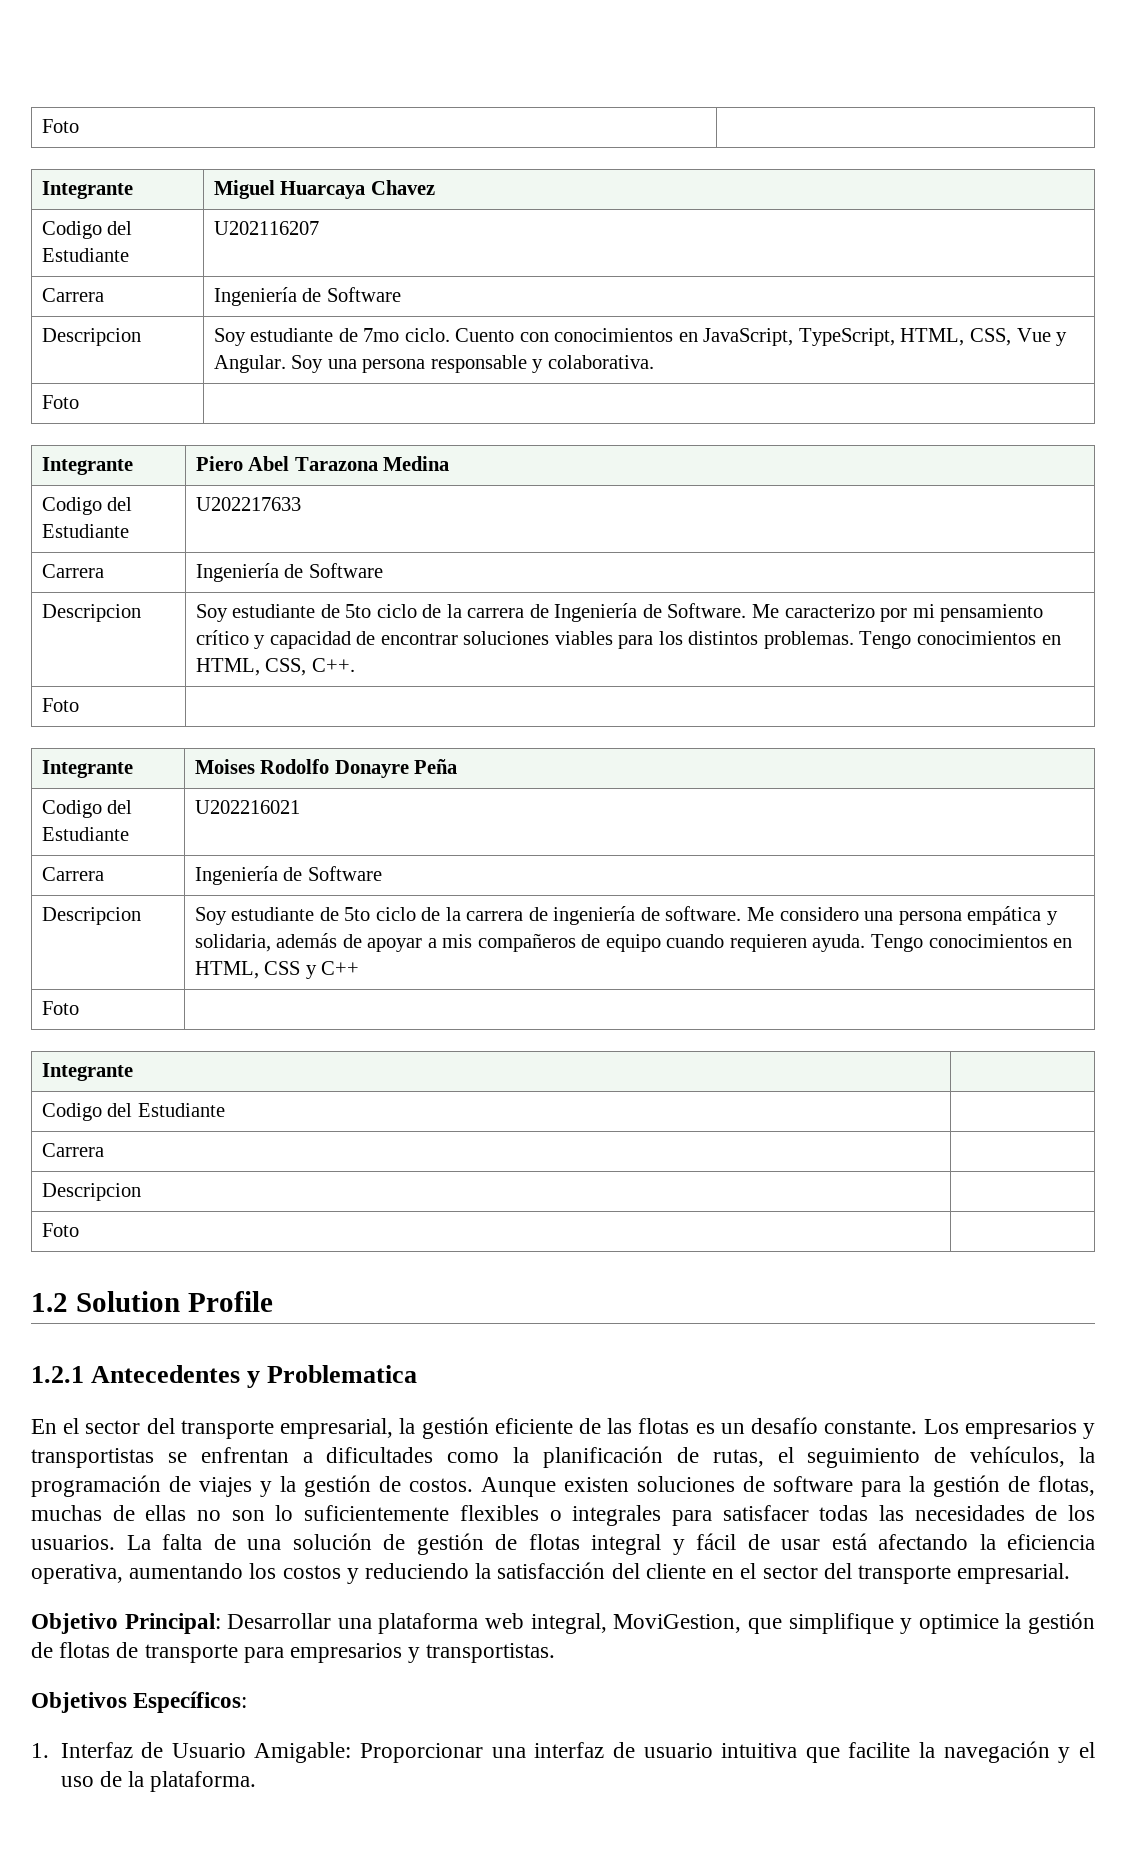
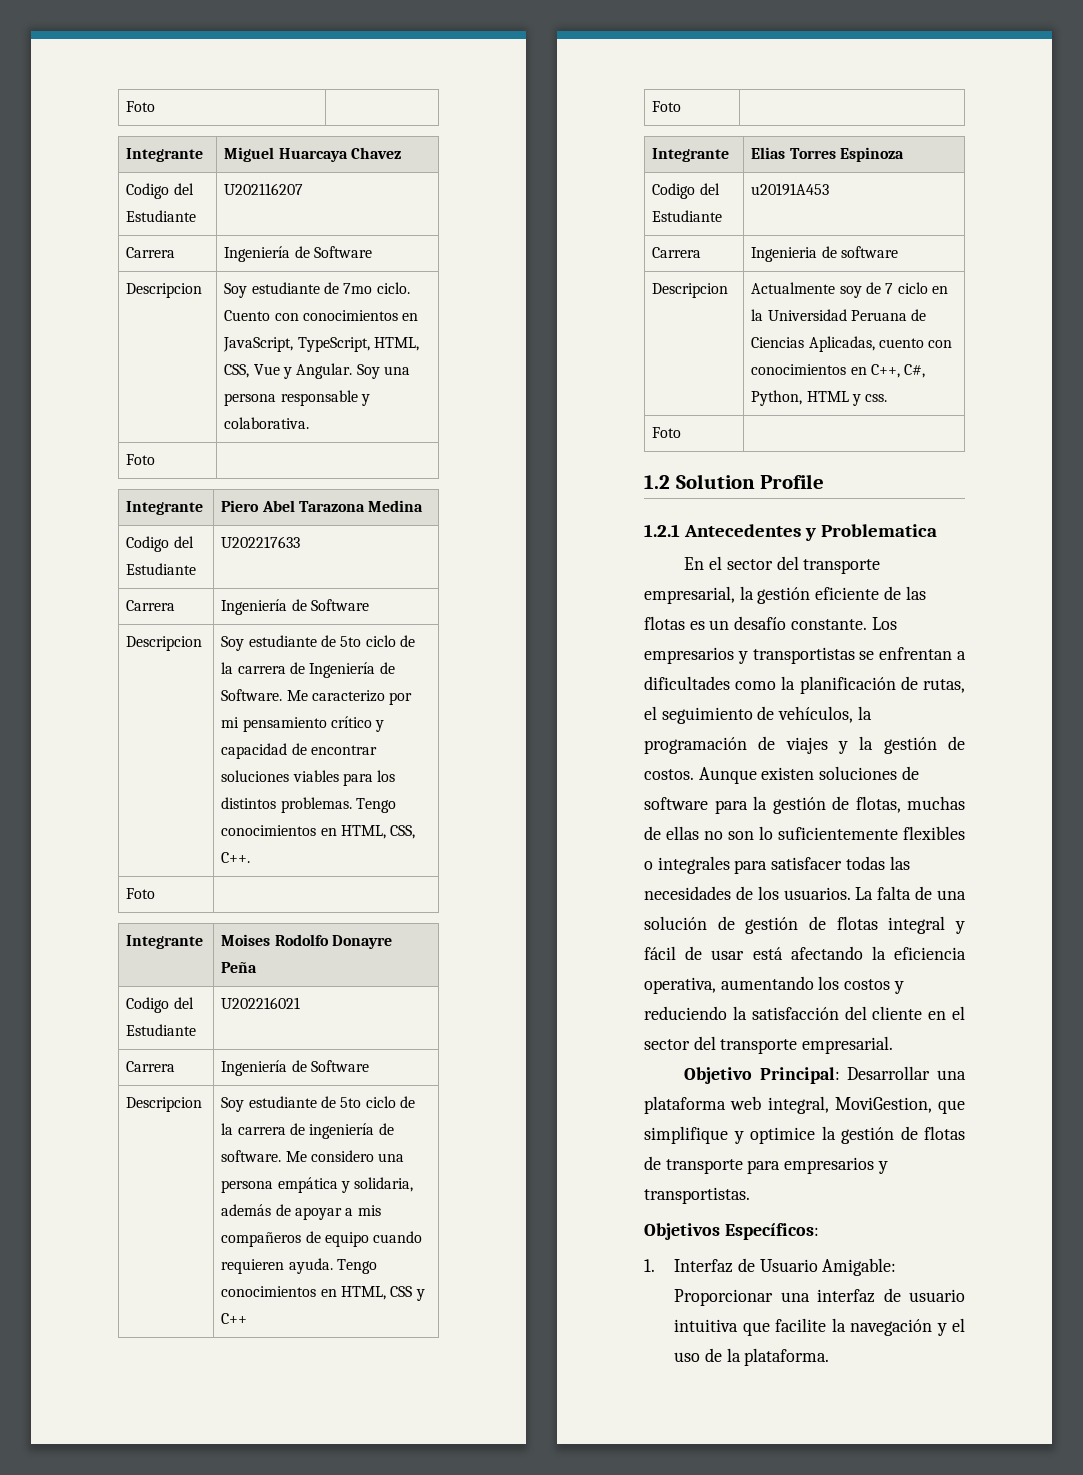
  Descripcion | Soy estudiante de 5to ciclo de la carrera de ingeniería de software. Me considero una persona empática y solidaria, además de apoyar a mis compañeros de equipo cuando requieren ayuda. Tengo conocimientos en HTML, CSS y C++
  Foto |
- Integrante |
- Codigo del Estudiante |
- Carrera |
- Descripcion |
+ Integrante | Elias Torres Espinoza
+ Codigo del Estudiante | u20191A453
+ Carrera | Ingenieria de software
+ Descripcion | Actualmente soy de 7 ciclo en la Universidad Peruana de Ciencias Aplicadas, cuento con conocimientos en C++, C#, Python, HTML y css.

